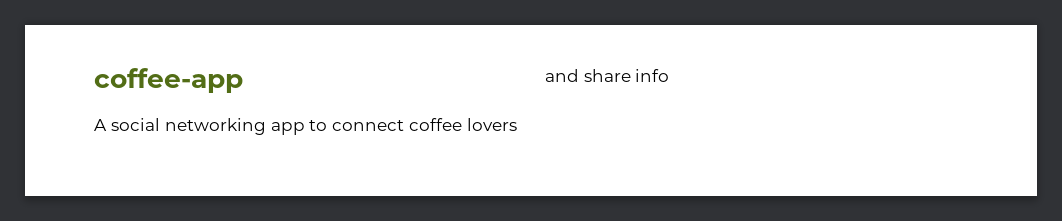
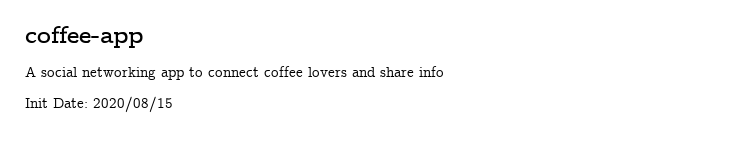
+ Init Date: 2020/08/15

